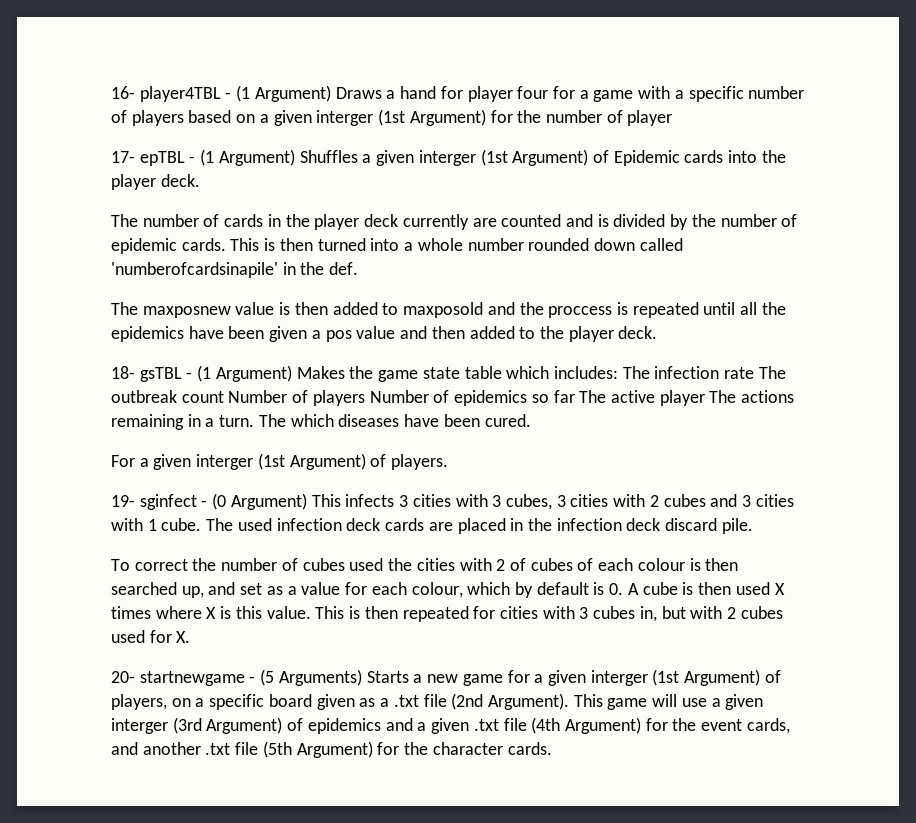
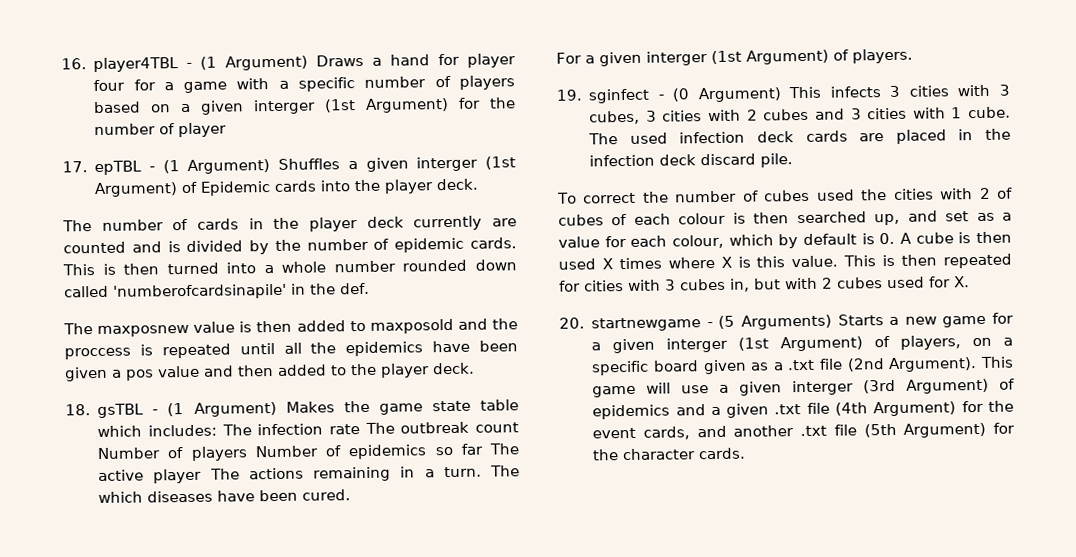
- 16- player4TBL - (1 Argument) Draws a hand for player four for a game with a specific number of players based on a given interger (1st Argument) for the number of player
+ 16. player4TBL - (1 Argument) Draws a hand for player four for a game with a specific number of players based on a given interger (1st Argument) for the number of player
- 17- epTBL - (1 Argument) Shuffles a given interger (1st Argument) of Epidemic cards into the player deck.
+ 17. epTBL - (1 Argument) Shuffles a given interger (1st Argument) of Epidemic cards into the player deck.
- 18- gsTBL - (1 Argument) Makes the game state table which includes: The infection rate The outbreak count Number of players Number of epidemics so far The active player The actions remaining in a turn.
+ 18. gsTBL - (1 Argument) Makes the game state table which includes: The infection rate The outbreak count Number of players Number of epidemics so far The active player The actions remaining in a turn.
- 19- sginfect - (0 Argument) This infects 3 cities with 3 cubes, 3 cities with 2 cubes and 3 cities with 1 cube.
+ 19. sginfect - (0 Argument) This infects 3 cities with 3 cubes, 3 cities with 2 cubes and 3 cities with 1 cube.
- 20- startnewgame - (5 Arguments) Starts a new game for a given interger (1st Argument) of players, on a specific board given as a .txt file (2nd Argument).
+ 20. startnewgame - (5 Arguments) Starts a new game for a given interger (1st Argument) of players, on a specific board given as a .txt file (2nd Argument).

